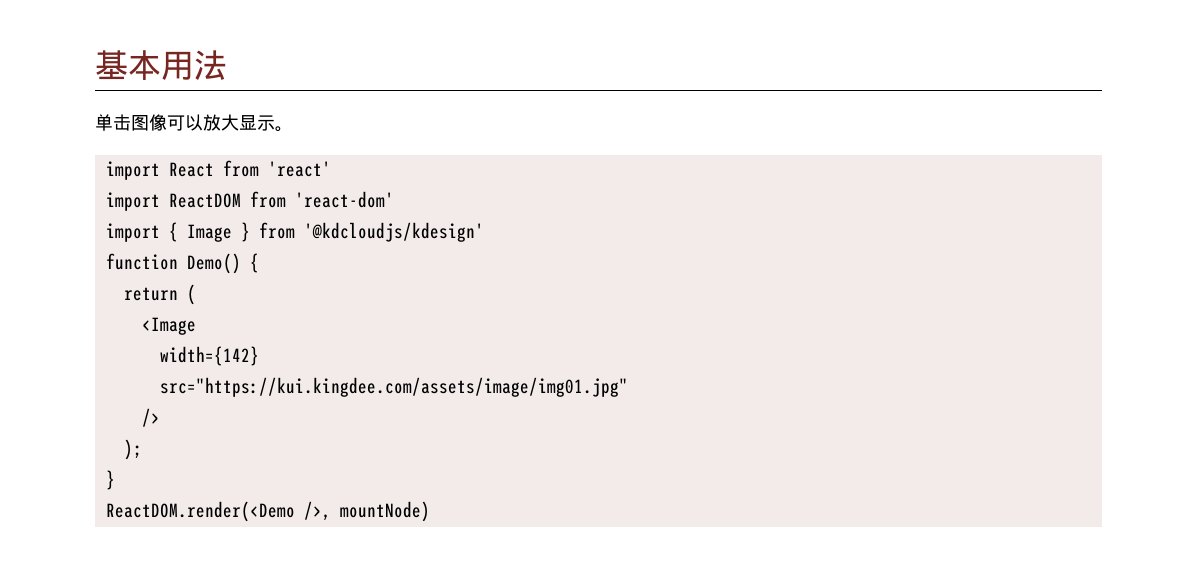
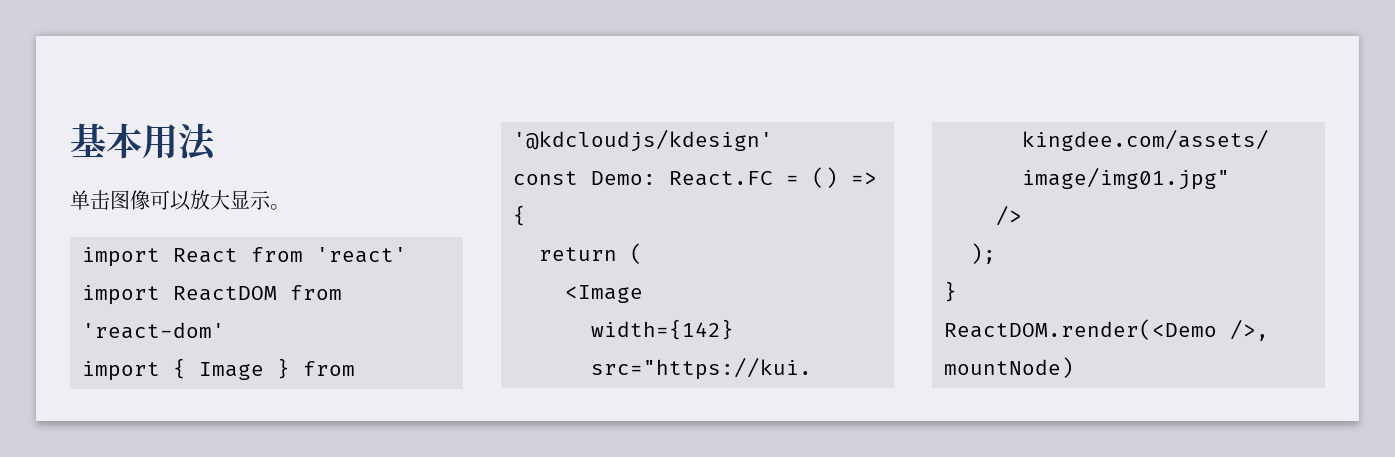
- function Demo() {
+ const Demo: React.FC = () => {

